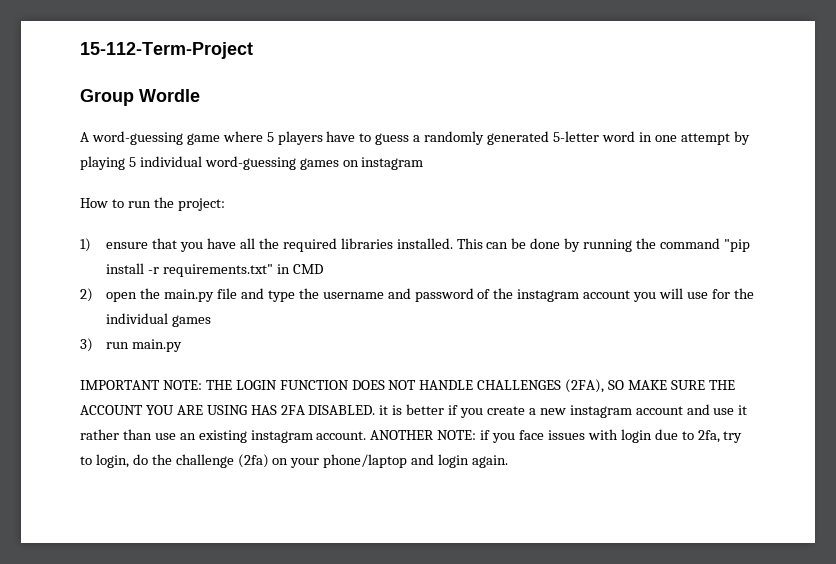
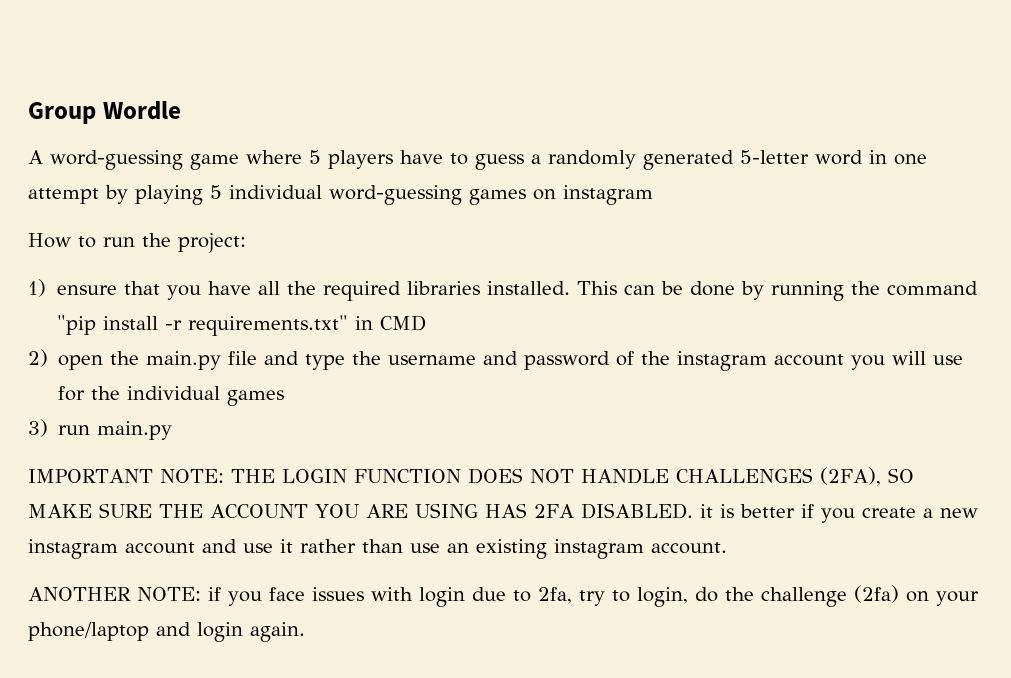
- 15-112-Term-Project
- THE LOGIN FUNCTION DOES NOT HANDLE CHALLENGES (2FA), SO MAKE SURE THE ACCOUNT YOU ARE USING HAS 2FA DISABLED. it is better if you create a new instagram account and use it rather than use an existing instagram account. ANOTHER NOTE:
+ THE LOGIN FUNCTION DOES NOT HANDLE CHALLENGES (2FA), SO MAKE SURE THE ACCOUNT YOU ARE USING HAS 2FA DISABLED. it is better if you create a new instagram account and use it rather than use an existing instagram account.
+ ANOTHER NOTE:

